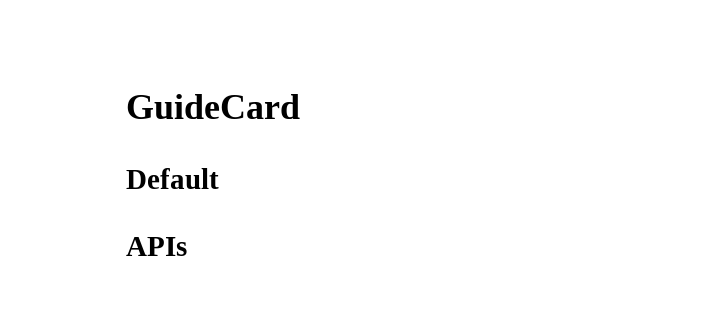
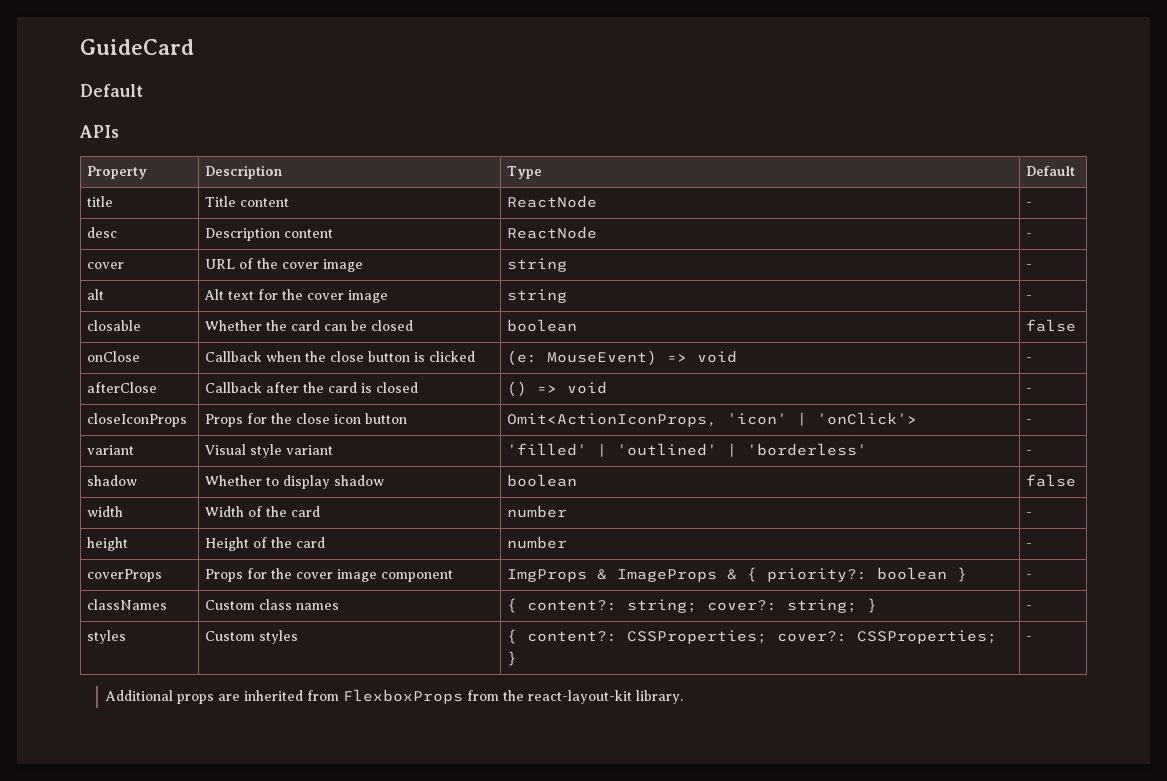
+ Property | Description | Type | Default
+ title | Title content | ReactNode | -
+ desc | Description content | ReactNode | -
+ cover | URL of the cover image | string | -
+ alt | Alt text for the cover image | string | -
+ closable | Whether the card can be closed | boolean | false
+ onClose | Callback when the close button is clicked | (e: MouseEvent) => void | -
+ afterClose | Callback after the card is closed | () => void | -
+ closeIconProps | Props for the close icon button | Omit<ActionIconProps, 'icon' | 'onClick'> | -
+ variant | Visual style variant | 'filled' | 'outlined' | 'borderless' | -
+ shadow | Whether to display shadow | boolean | false
+ width | Width of the card | number | -
+ height | Height of the card | number | -
+ coverProps | Props for the cover image component | ImgProps & ImageProps & { priority?: boolean } | -
+ classNames | Custom class names | { content?: string; cover?: string; } | -
+ styles | Custom styles | { content?: CSSProperties; cover?: CSSProperties; } | -
+ Additional props are inherited from FlexboxProps from the react-layout-kit library.

